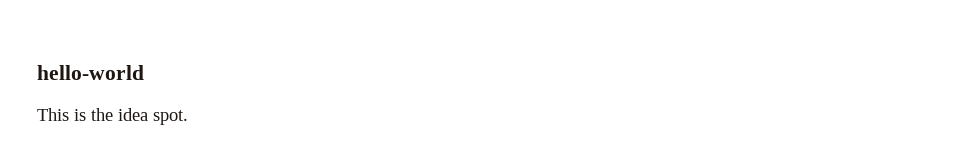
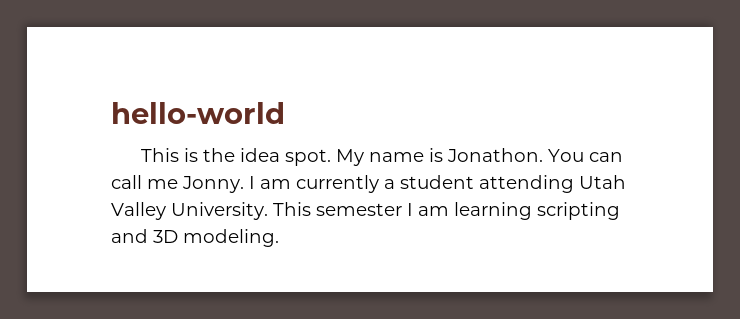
+ My name is Jonathon. You can call me Jonny. I am currently a student attending Utah Valley University. This semester I am learning scripting and 3D modeling.

